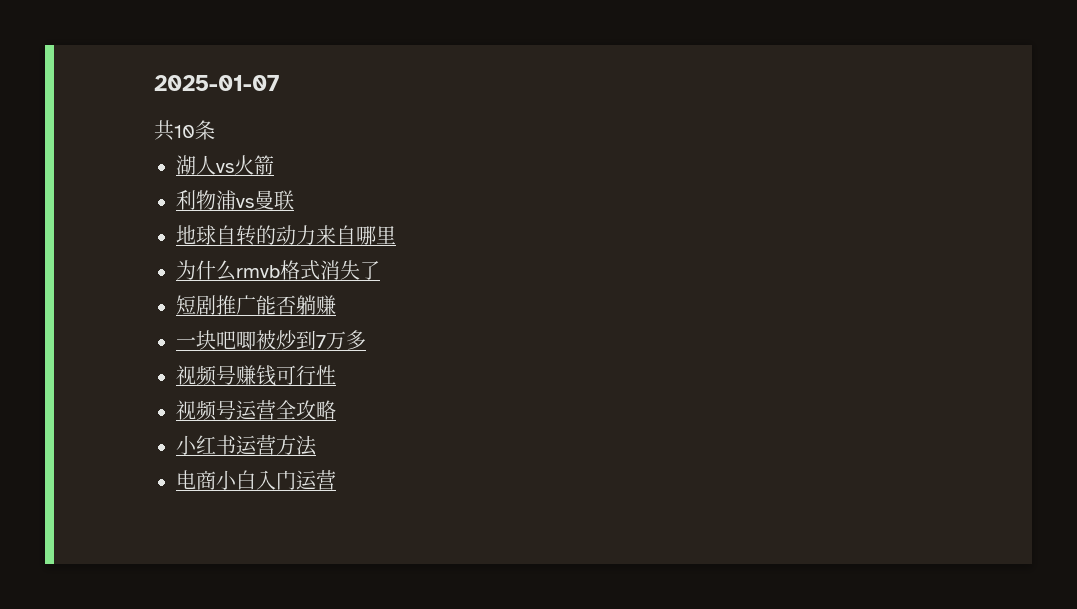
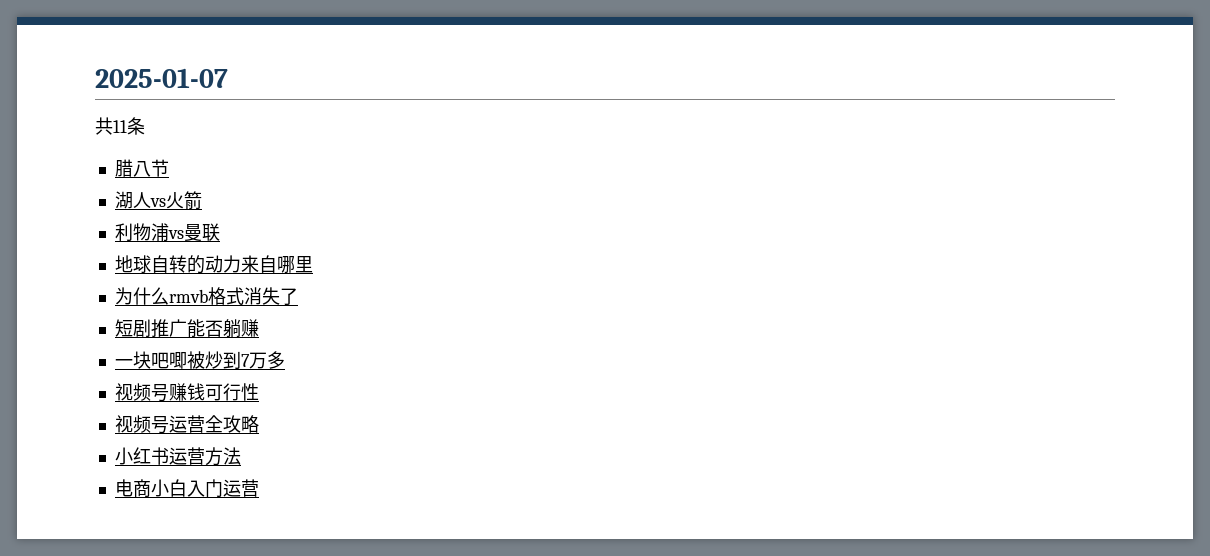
- 共10条
+ 共11条
+ 腊八节

